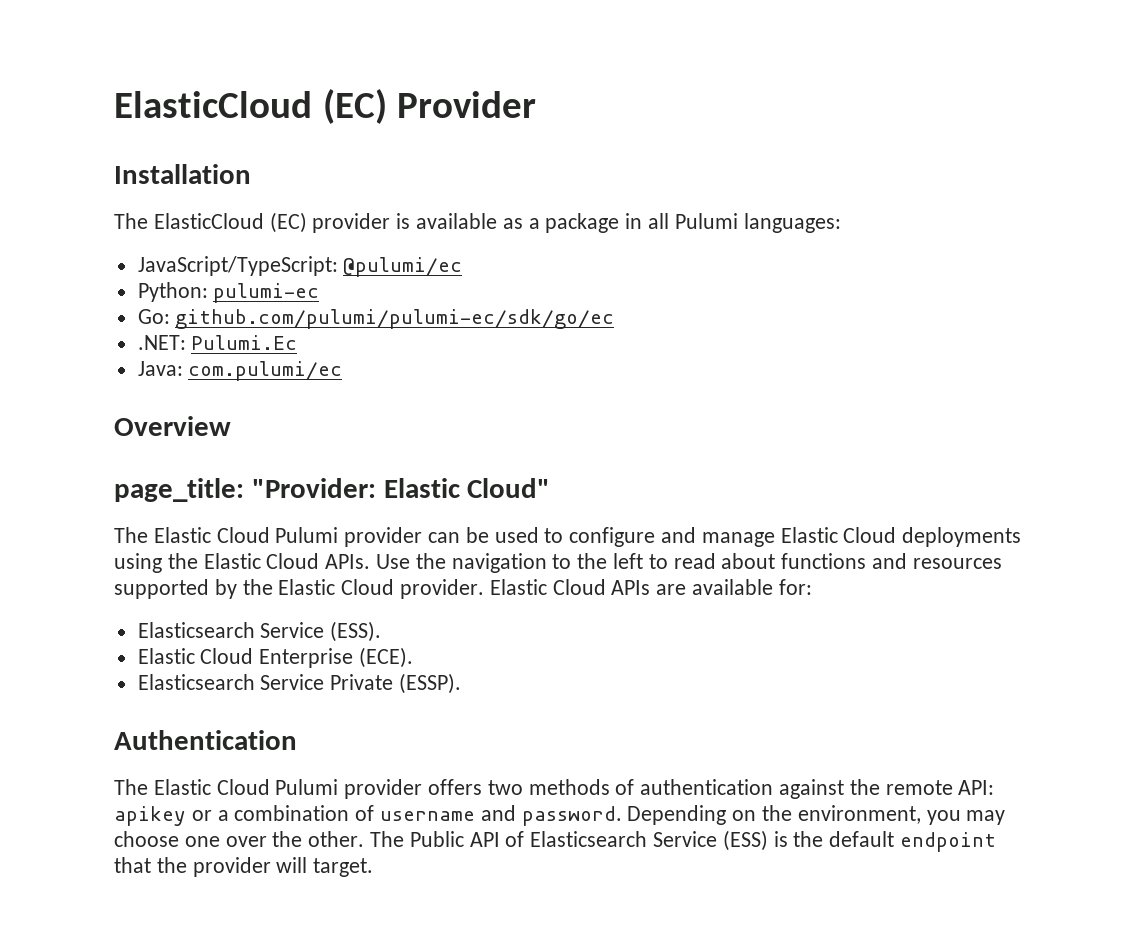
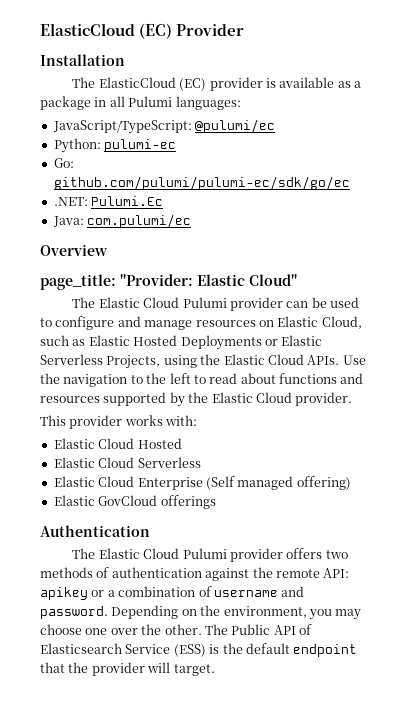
- The Elastic Cloud Pulumi provider can be used to configure and manage Elastic Cloud deployments using the Elastic Cloud APIs.
+ The Elastic Cloud Pulumi provider can be used to configure and manage resources on Elastic Cloud, such as Elastic Hosted Deployments or Elastic Serverless Projects, using the Elastic Cloud APIs.
- Use the navigation to the left to read about functions and resources supported by the Elastic Cloud provider. Elastic Cloud APIs are available for:
- Elasticsearch Service (ESS).
- Elastic Cloud Enterprise (ECE).
- Elasticsearch Service Private (ESSP).
+ Use the navigation to the left to read about functions and resources supported by the Elastic Cloud provider.
+ This provider works with:
+ Elastic Cloud Hosted
+ Elastic Cloud Serverless
+ Elastic Cloud Enterprise (Self managed offering)
+ Elastic GovCloud offerings

